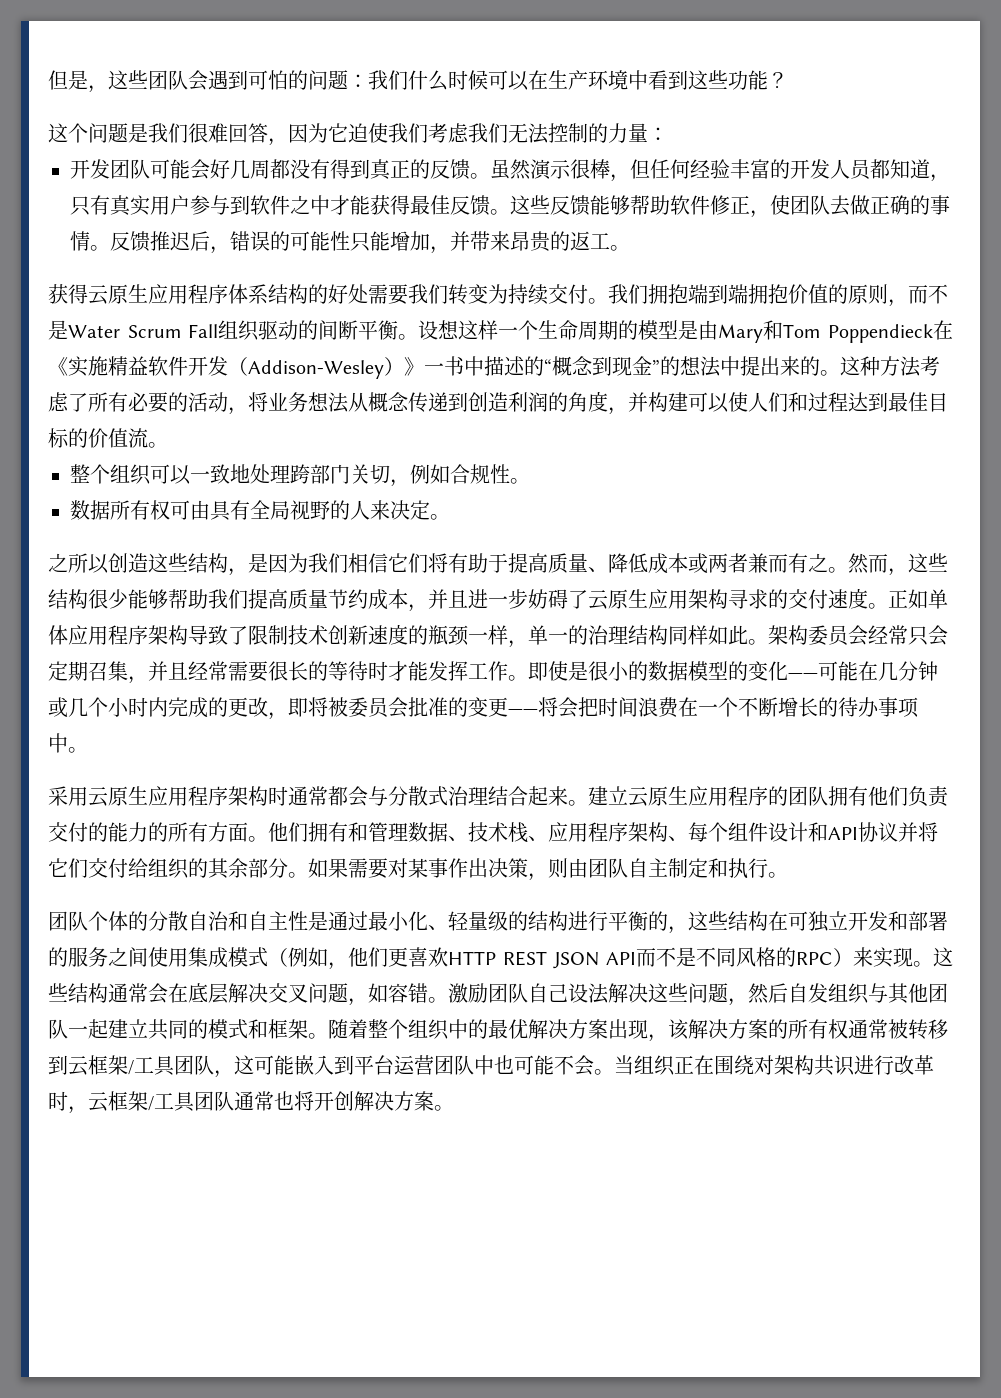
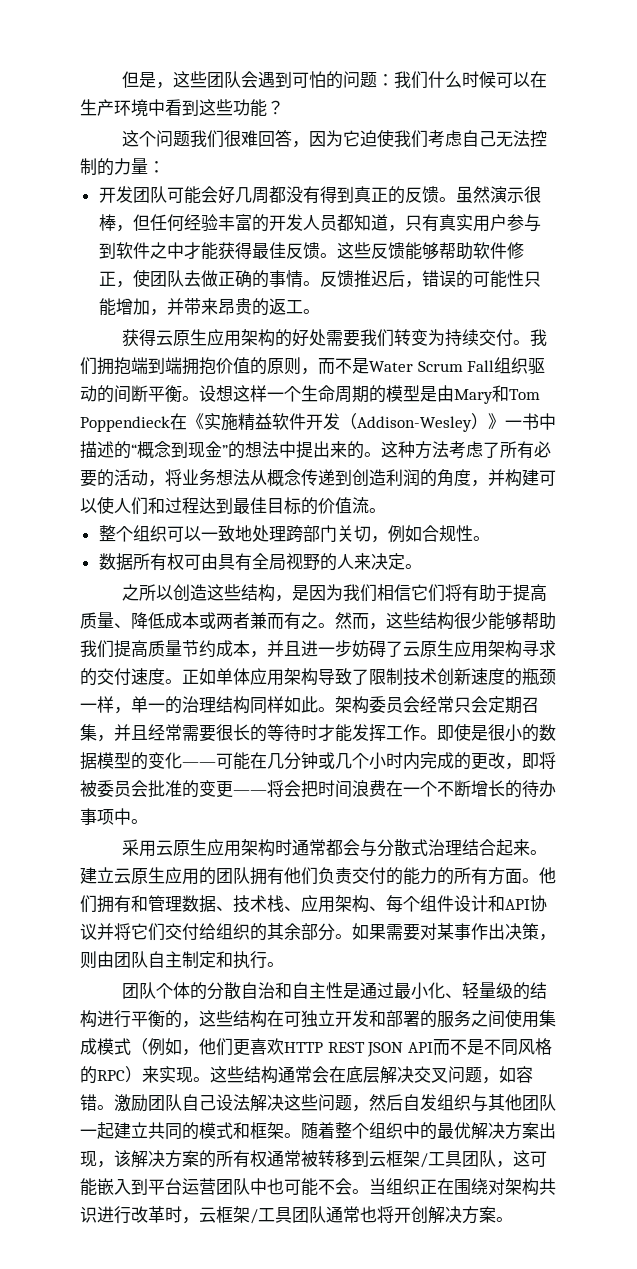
- 这个问题是我们很难回答，因为它迫使我们考虑我们无法控制的力量：
+ 这个问题我们很难回答，因为它迫使我们考虑自己无法控制的力量：
- 获得云原生应用程序体系结构的好处需要我们转变为持续交付。
+ 获得云原生应用架构的好处需要我们转变为持续交付。
- 正如单体应用程序架构导致了限制技术创新速度的瓶颈一样，单一的治理结构同样如此。
+ 正如单体应用架构导致了限制技术创新速度的瓶颈一样，单一的治理结构同样如此。
- 采用云原生应用程序架构时通常都会与分散式治理结合起来。
+ 采用云原生应用架构时通常都会与分散式治理结合起来。
- 建立云原生应用程序的团队拥有他们负责交付的能力的所有方面。
+ 建立云原生应用的团队拥有他们负责交付的能力的所有方面。
- 他们拥有和管理数据、技术栈、应用程序架构、每个组件设计和API协议并将它们交付给组织的其余部分。
+ 他们拥有和管理数据、技术栈、应用架构、每个组件设计和API协议并将它们交付给组织的其余部分。

